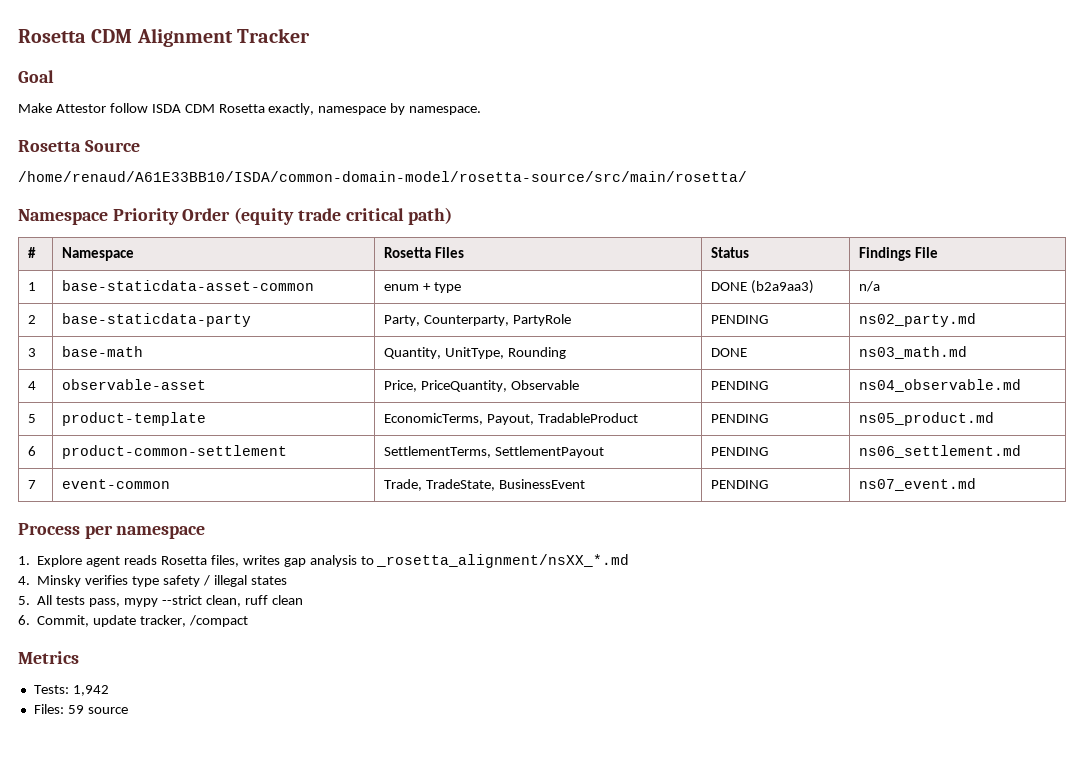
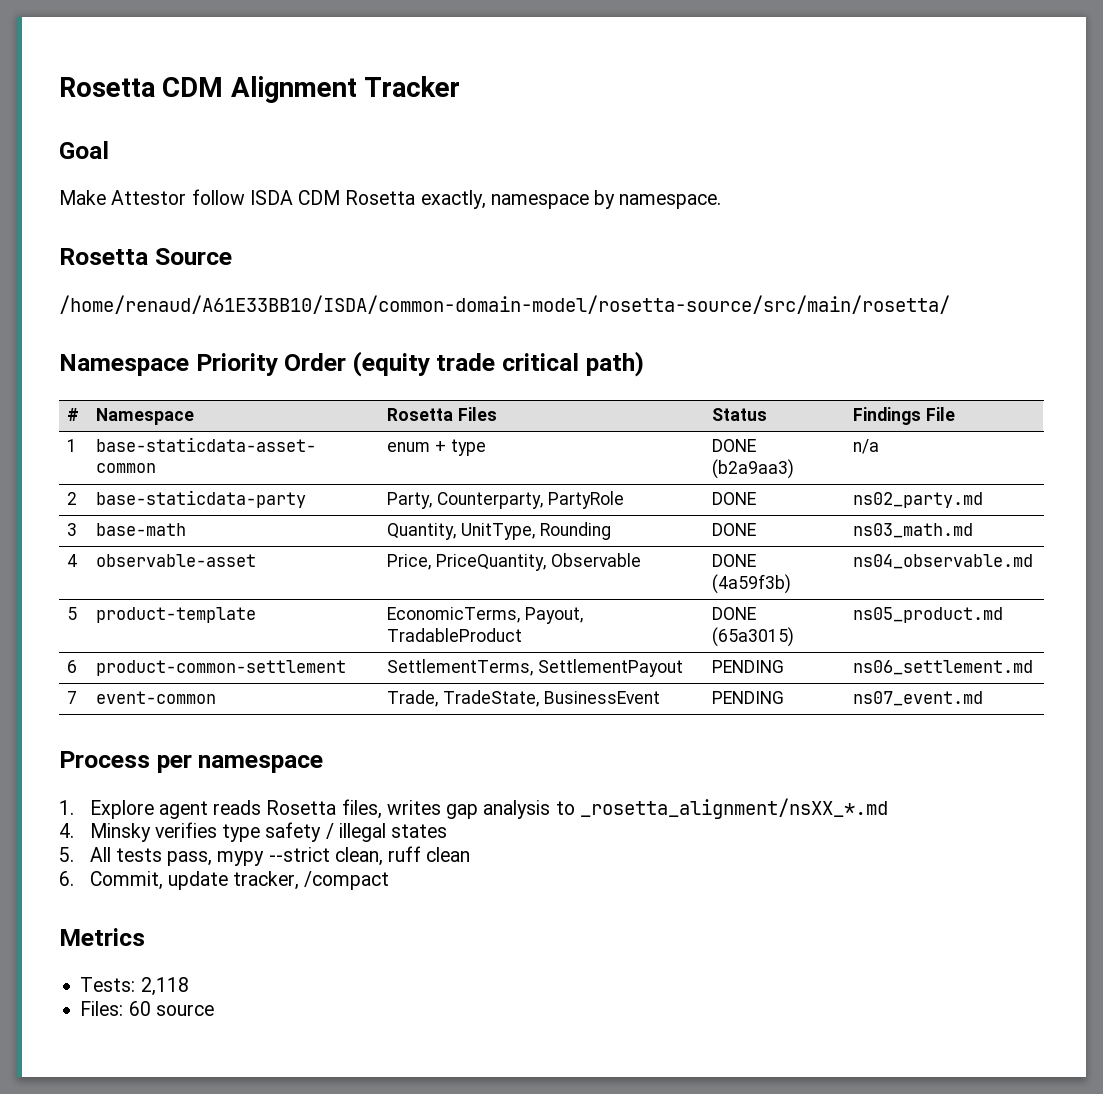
- 2 | base-staticdata-party | Party, Counterparty, PartyRole | PENDING | ns02_party.md
+ 2 | base-staticdata-party | Party, Counterparty, PartyRole | DONE | ns02_party.md
- 4 | observable-asset | Price, PriceQuantity, Observable | PENDING | ns04_observable.md
+ 4 | observable-asset | Price, PriceQuantity, Observable | DONE (4a59f3b) | ns04_observable.md
- 5 | product-template | EconomicTerms, Payout, TradableProduct | PENDING | ns05_product.md
+ 5 | product-template | EconomicTerms, Payout, TradableProduct | DONE (65a3015) | ns05_product.md
- Tests: 1,942
+ Tests: 2,118
- Files: 59 source
+ Files: 60 source

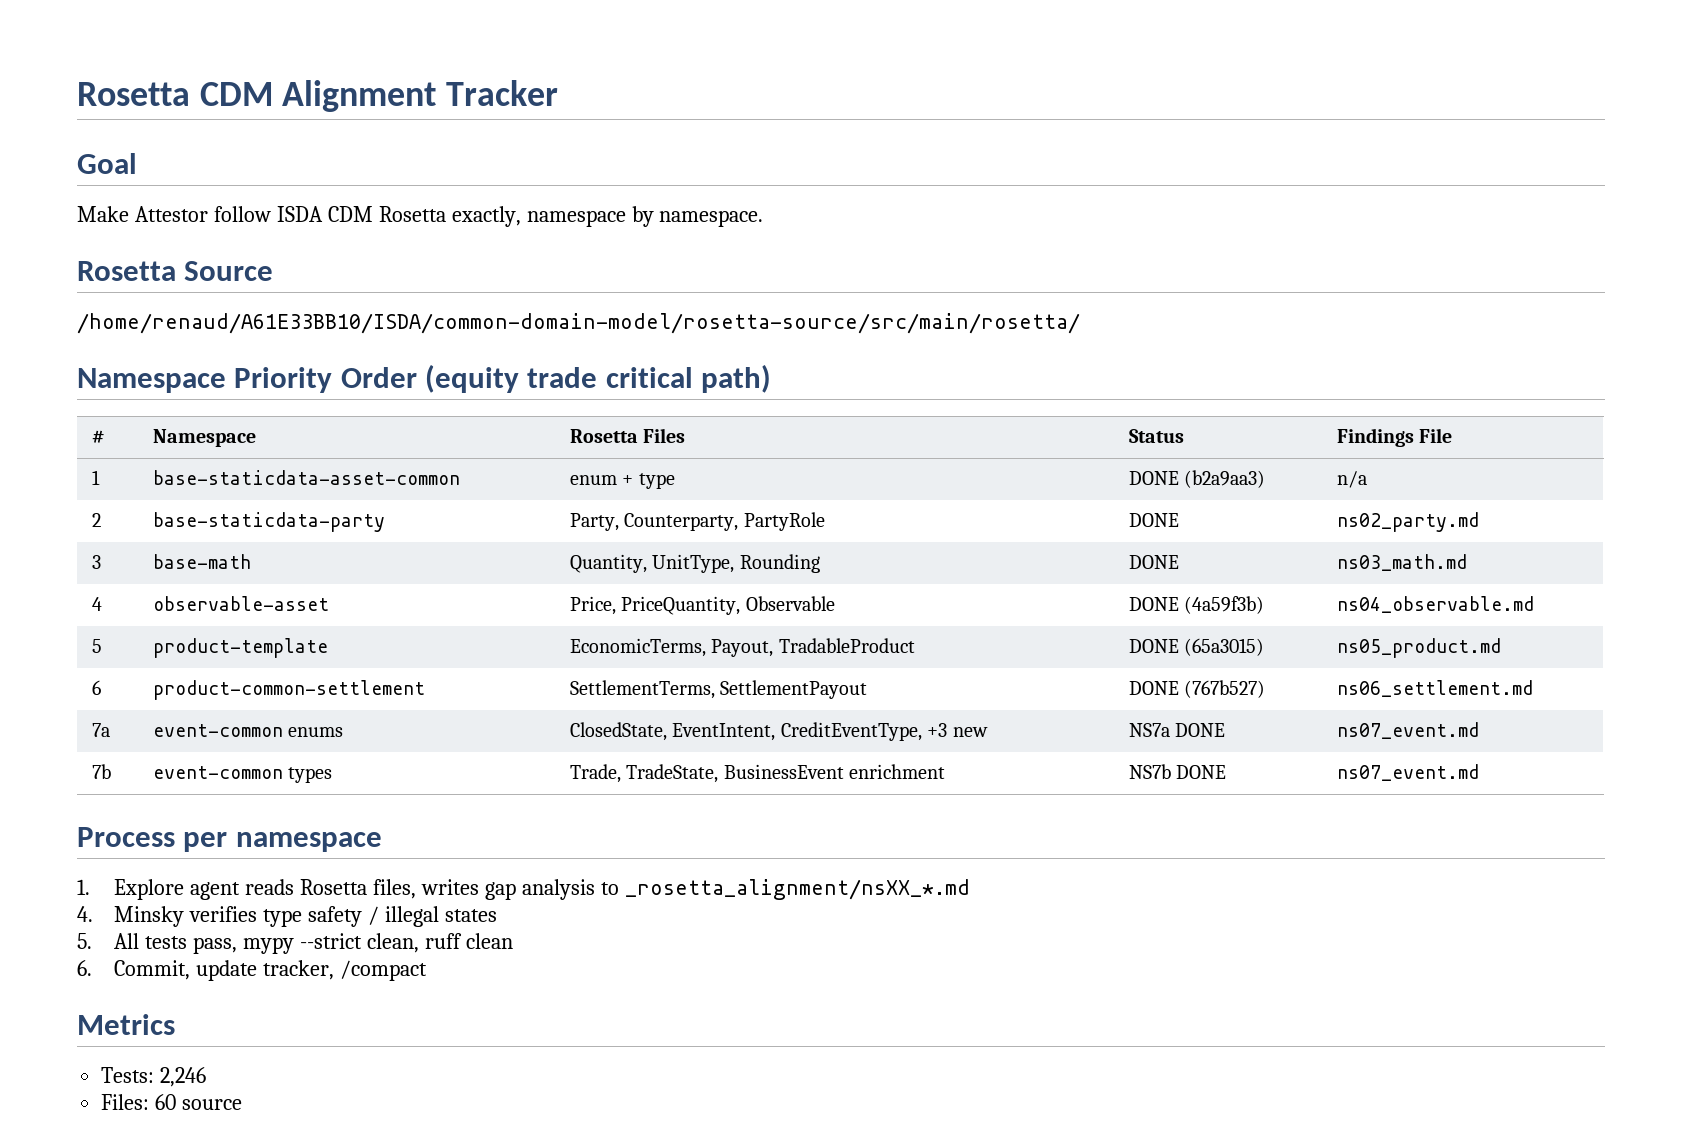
- 6 | product-common-settlement | SettlementTerms, SettlementPayout | PENDING | ns06_settlement.md
+ 6 | product-common-settlement | SettlementTerms, SettlementPayout | DONE (767b527) | ns06_settlement.md
- 7 | event-common | Trade, TradeState, BusinessEvent | PENDING | ns07_event.md
+ 7a | event-common enums | ClosedState, EventIntent, CreditEventType, +3 new | NS7a DONE | ns07_event.md
+ 7b | event-common types | Trade, TradeState, BusinessEvent enrichment | NS7b DONE | ns07_event.md
- Tests: 2,118
+ Tests: 2,246

